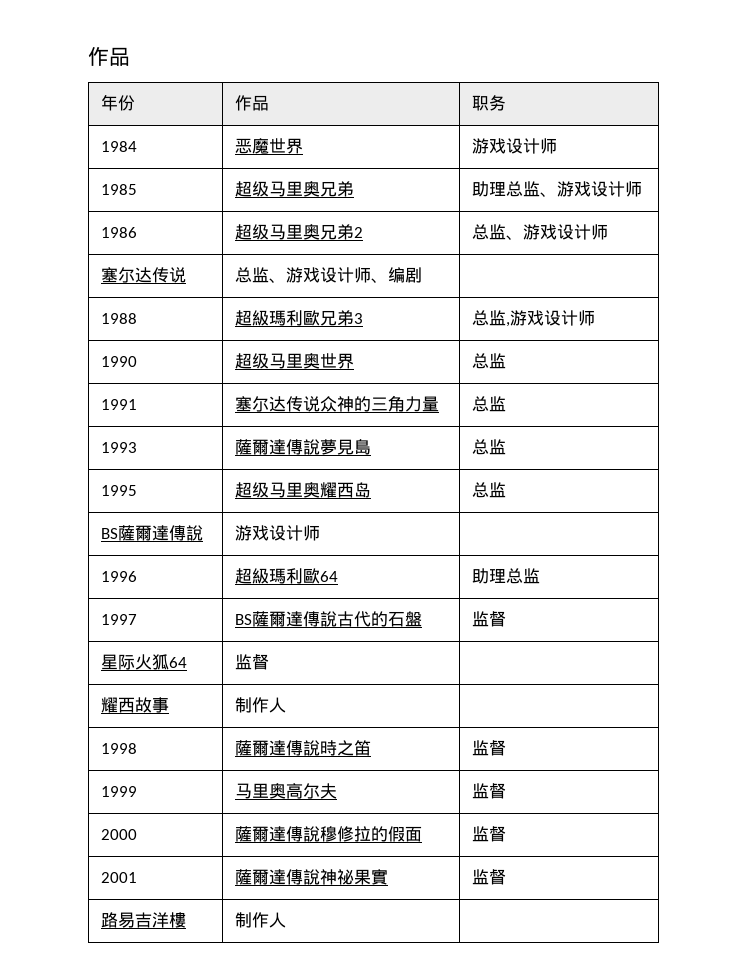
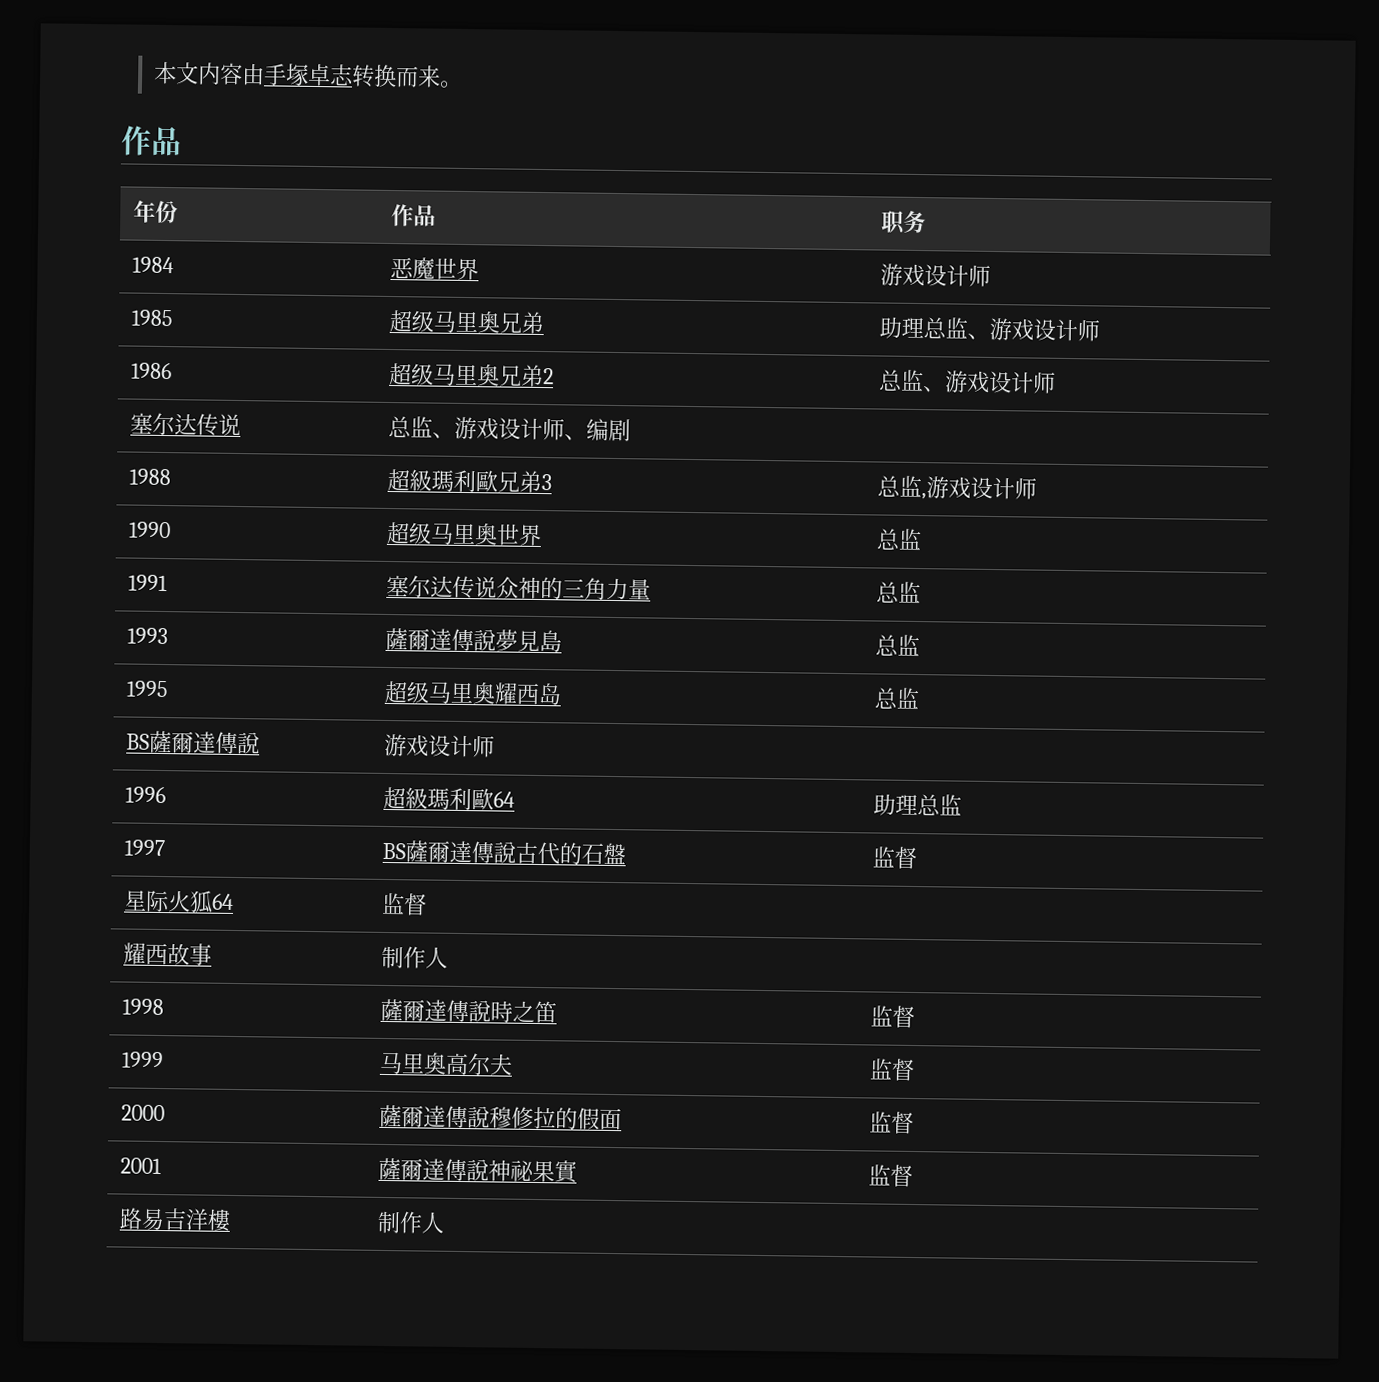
+ 本文内容由手塚卓志转换而来。

